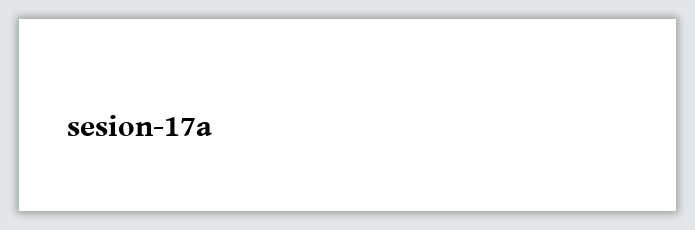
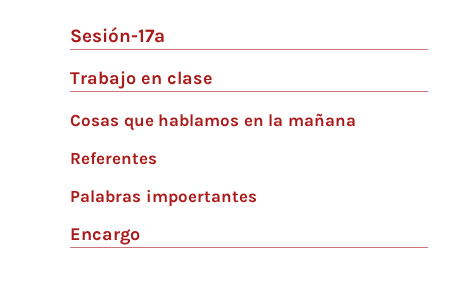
- sesion-17a
+ Sesión-17a
+ Trabajo en clase
+ Cosas que hablamos en la mañana
+ Referentes
+ Palabras impoertantes
+ Encargo

